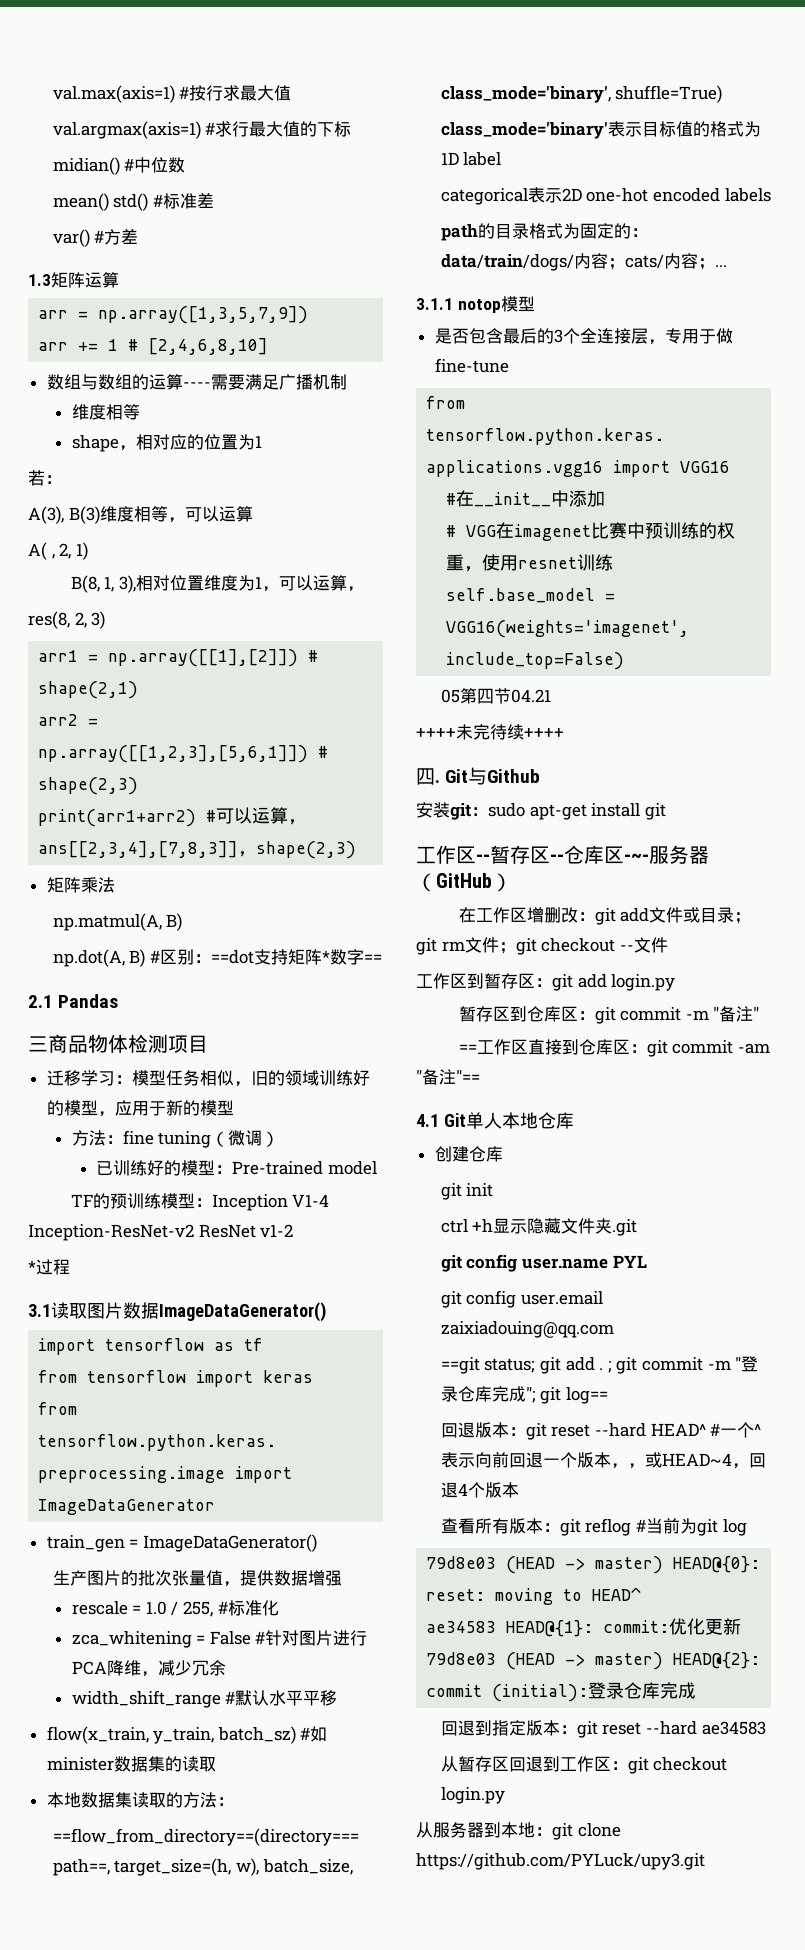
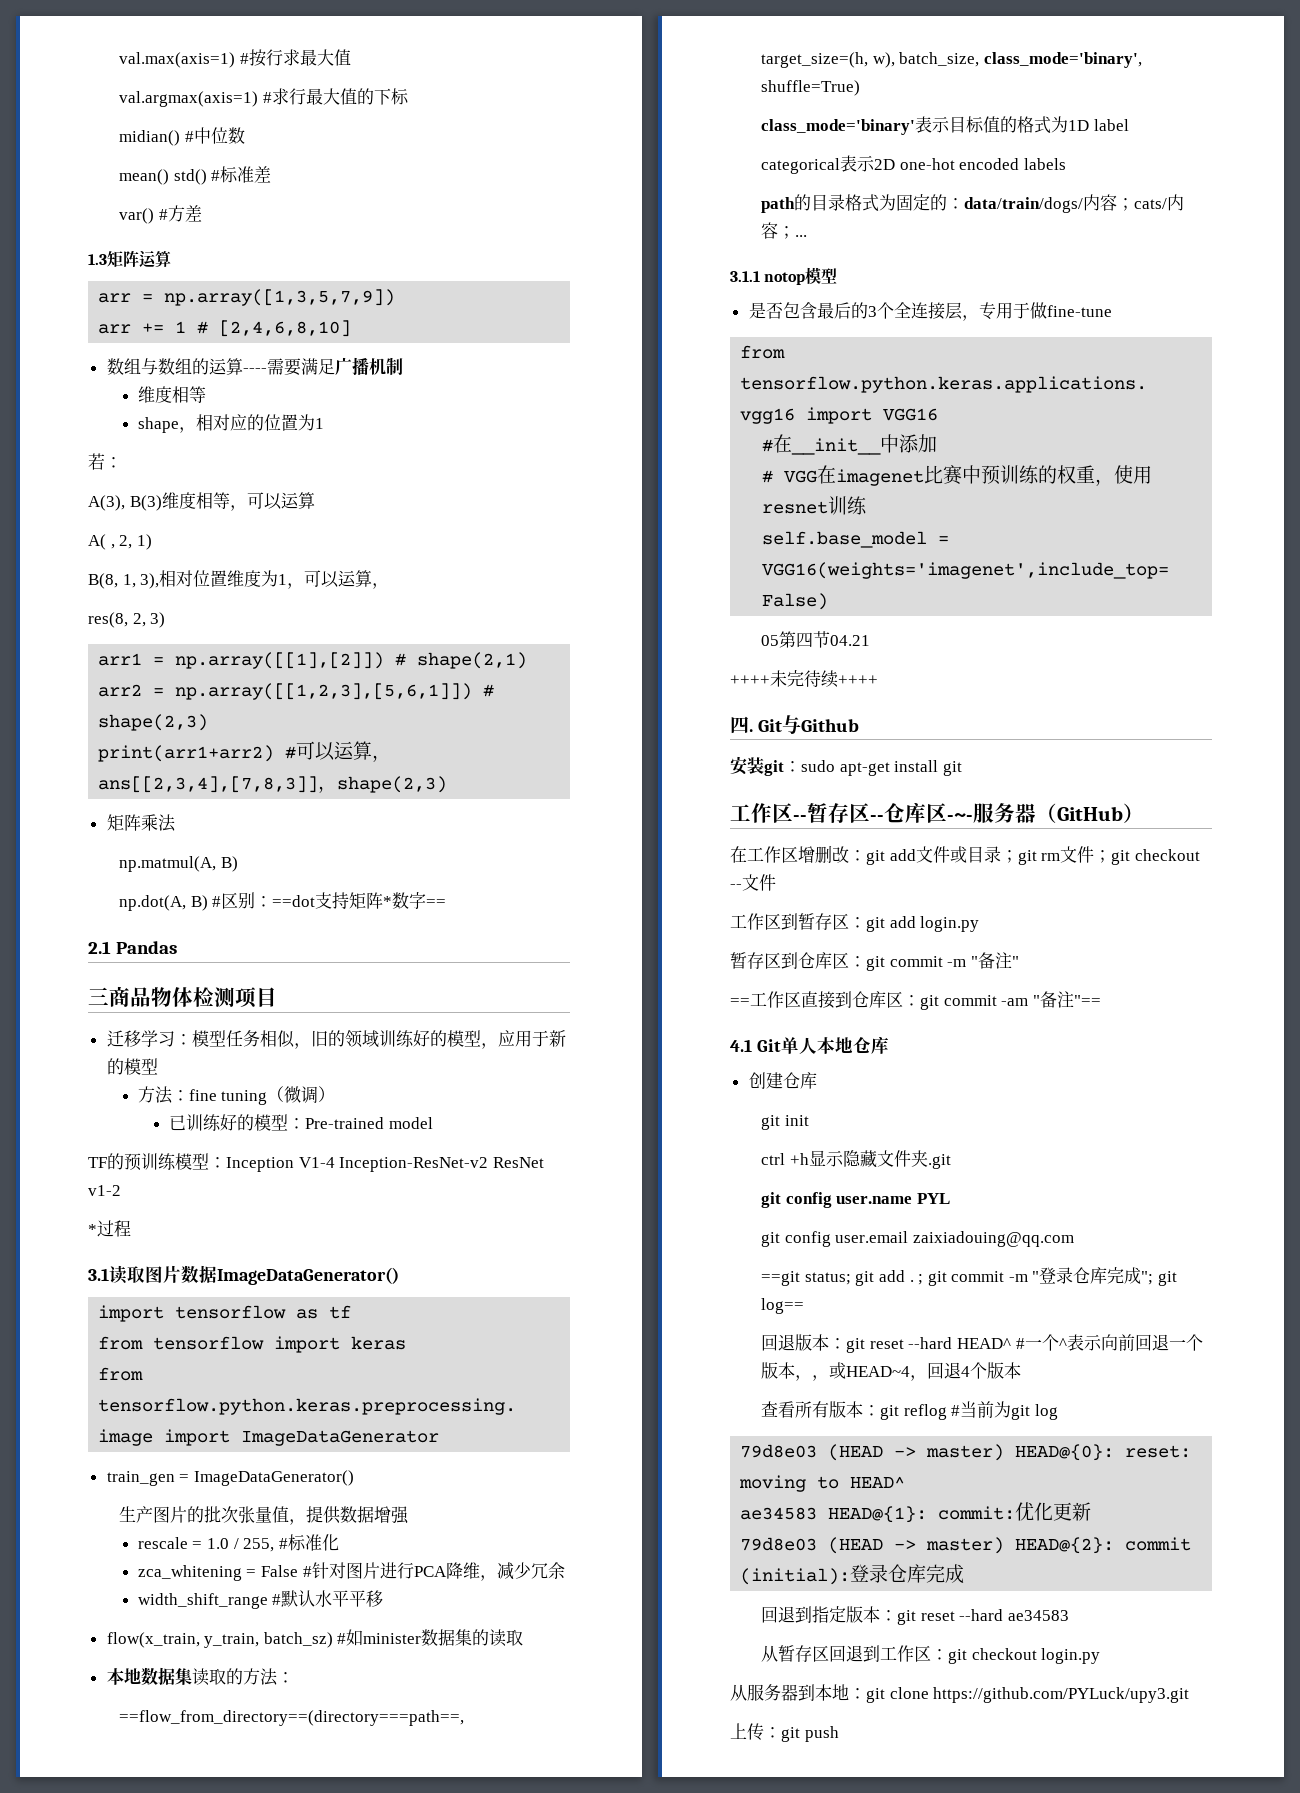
+ 上传：git push

